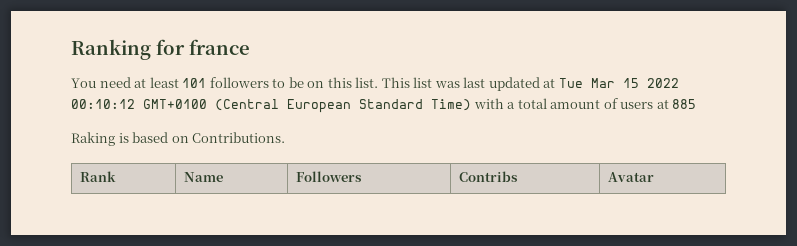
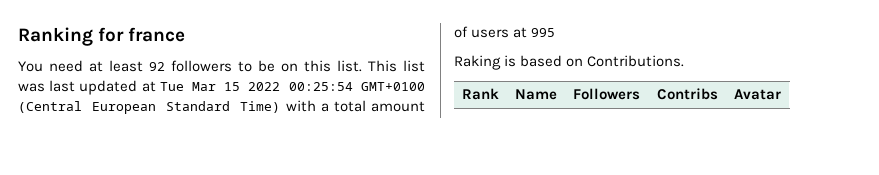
- You need at least 101 followers to be on this list.
+ You need at least 92 followers to be on this list.
- This list was last updated at Tue Mar 15 2022 00:10:12 GMT+0100 (Central European Standard Time) with a total amount of users at 885
+ This list was last updated at Tue Mar 15 2022 00:25:54 GMT+0100 (Central European Standard Time) with a total amount of users at 995

